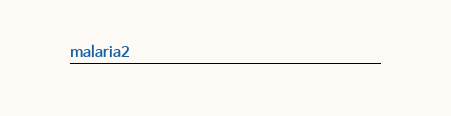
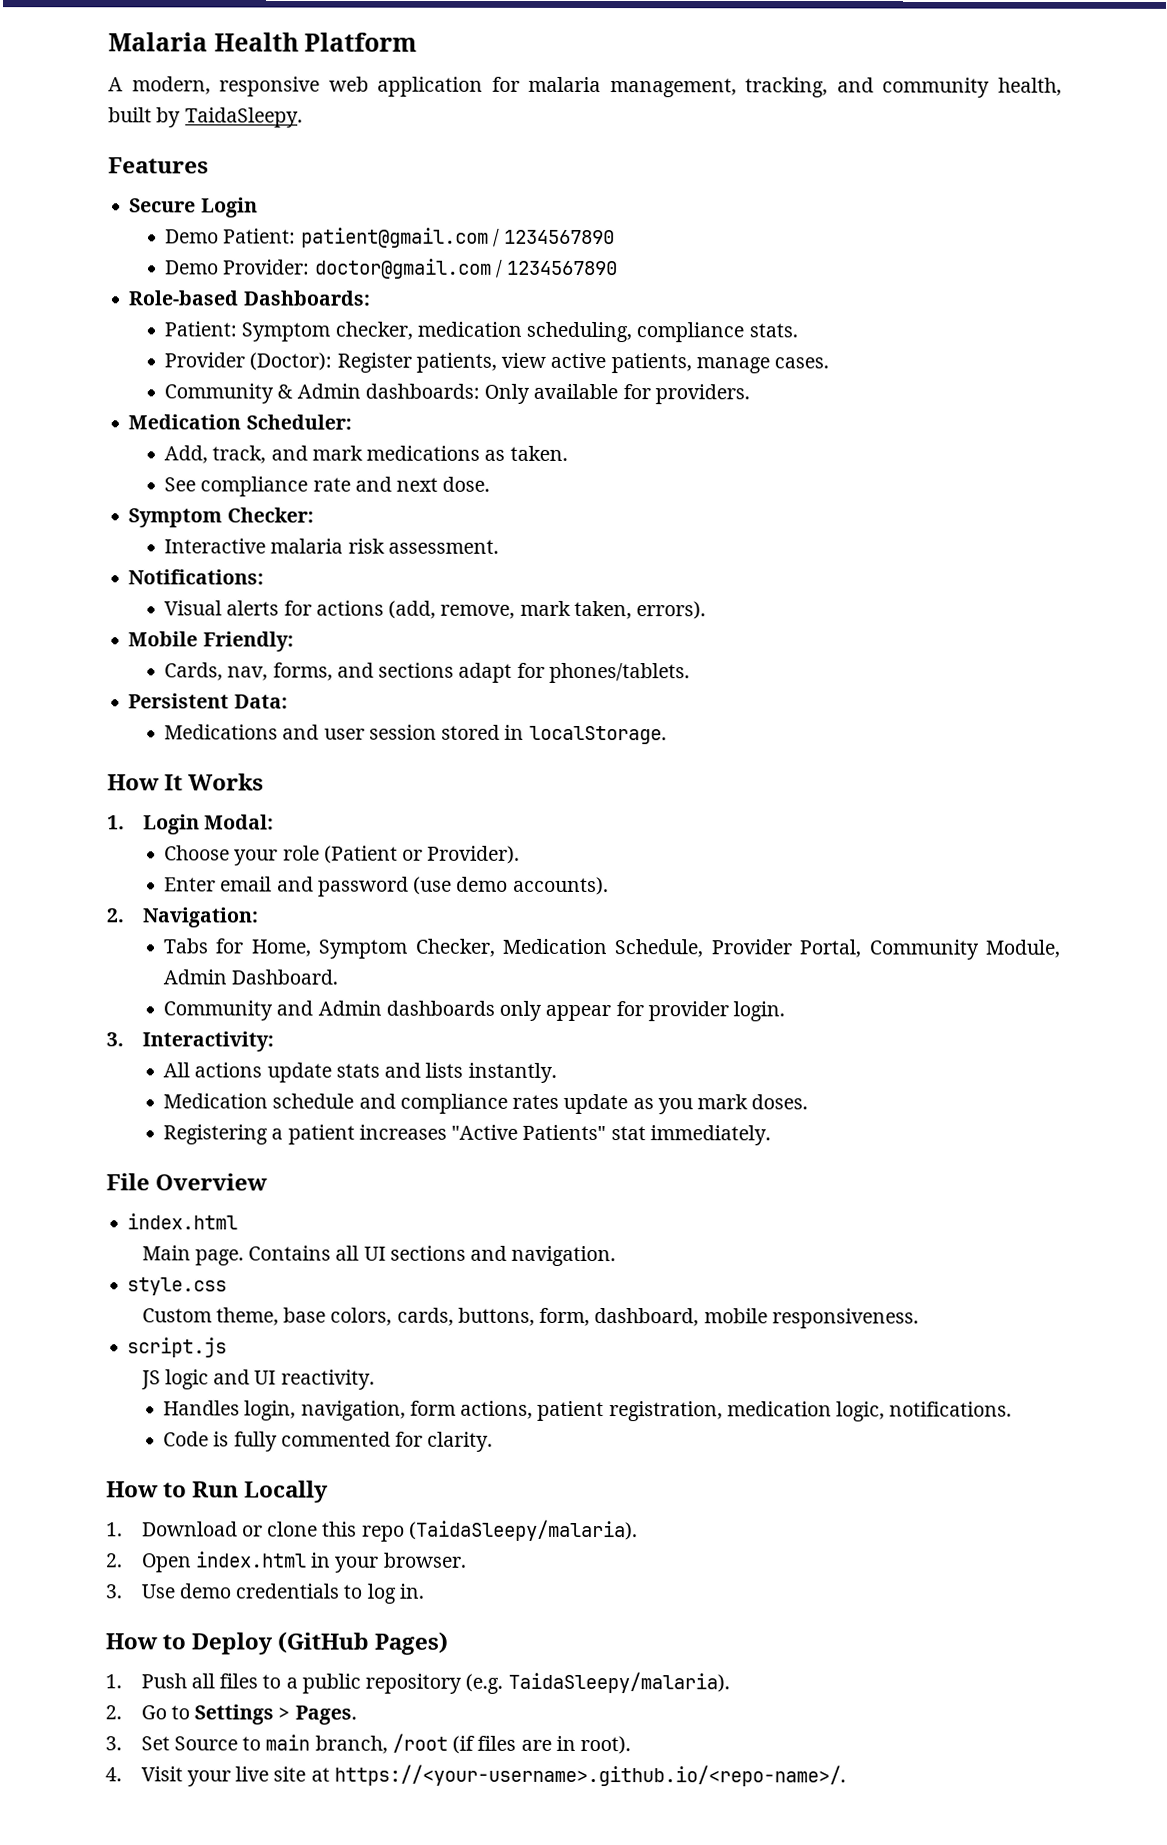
- malaria2
+ Malaria Health Platform
+ A modern, responsive web application for malaria management, tracking, and community health, built by TaidaSleepy.
+ Features
+ Secure Login
+ Demo Patient: patient@gmail.com / 1234567890
+ Demo Provider: doctor@gmail.com / 1234567890
+ Role-based Dashboards:
+ Patient: Symptom checker, medication scheduling, compliance stats.
+ Provider (Doctor): Register patients, view active patients, manage cases.
+ Community & Admin dashboards: Only available for providers.
+ Medication Scheduler:
+ Add, track, and mark medications as taken.
+ See compliance rate and next dose.
+ Symptom Checker:
+ Interactive malaria risk assessment.
+ Notifications:
+ Visual alerts for actions (add, remove, mark taken, errors).
+ Mobile Friendly:
+ Cards, nav, forms, and sections adapt for phones/tablets.
+ Persistent Data:
+ Medications and user session stored in localStorage.
+ How It Works
+ 1. Login Modal:
+ Choose your role (Patient or Provider).
+ Enter email and password (use demo accounts).
+ 2. Navigation:
+ Tabs for Home, Symptom Checker, Medication Schedule, Provider Portal, Community Module, Admin Dashboard.
+ Community and Admin dashboards only appear for provider login.
+ 3. Interactivity:
+ All actions update stats and lists instantly.
+ Medication schedule and compliance rates update as you mark doses.
+ Registering a patient increases "Active Patients" stat immediately.
+ File Overview
+ index.html
+ Main page. Contains all UI sections and navigation.
+ style.css
+ Custom theme, base colors, cards, buttons, form, dashboard, mobile responsiveness.
+ script.js
+ JS logic and UI reactivity.
+ Handles login, navigation, form actions, patient registration, medication logic, notifications.
+ Code is fully commented for clarity.
+ How to Run Locally
+ 1. Download or clone this repo (TaidaSleepy/malaria).
+ 2. Open index.html in your browser.
+ 3. Use demo credentials to log in.
+ How to Deploy (GitHub Pages)
+ 1. Push all files to a public repository (e.g. TaidaSleepy/malaria).
+ 2. Go to Settings > Pages.
+ 3. Set Source to main branch, /root (if files are in root).
+ 4. Visit your live site at https://<your-username>.github.io/<repo-name>/.

